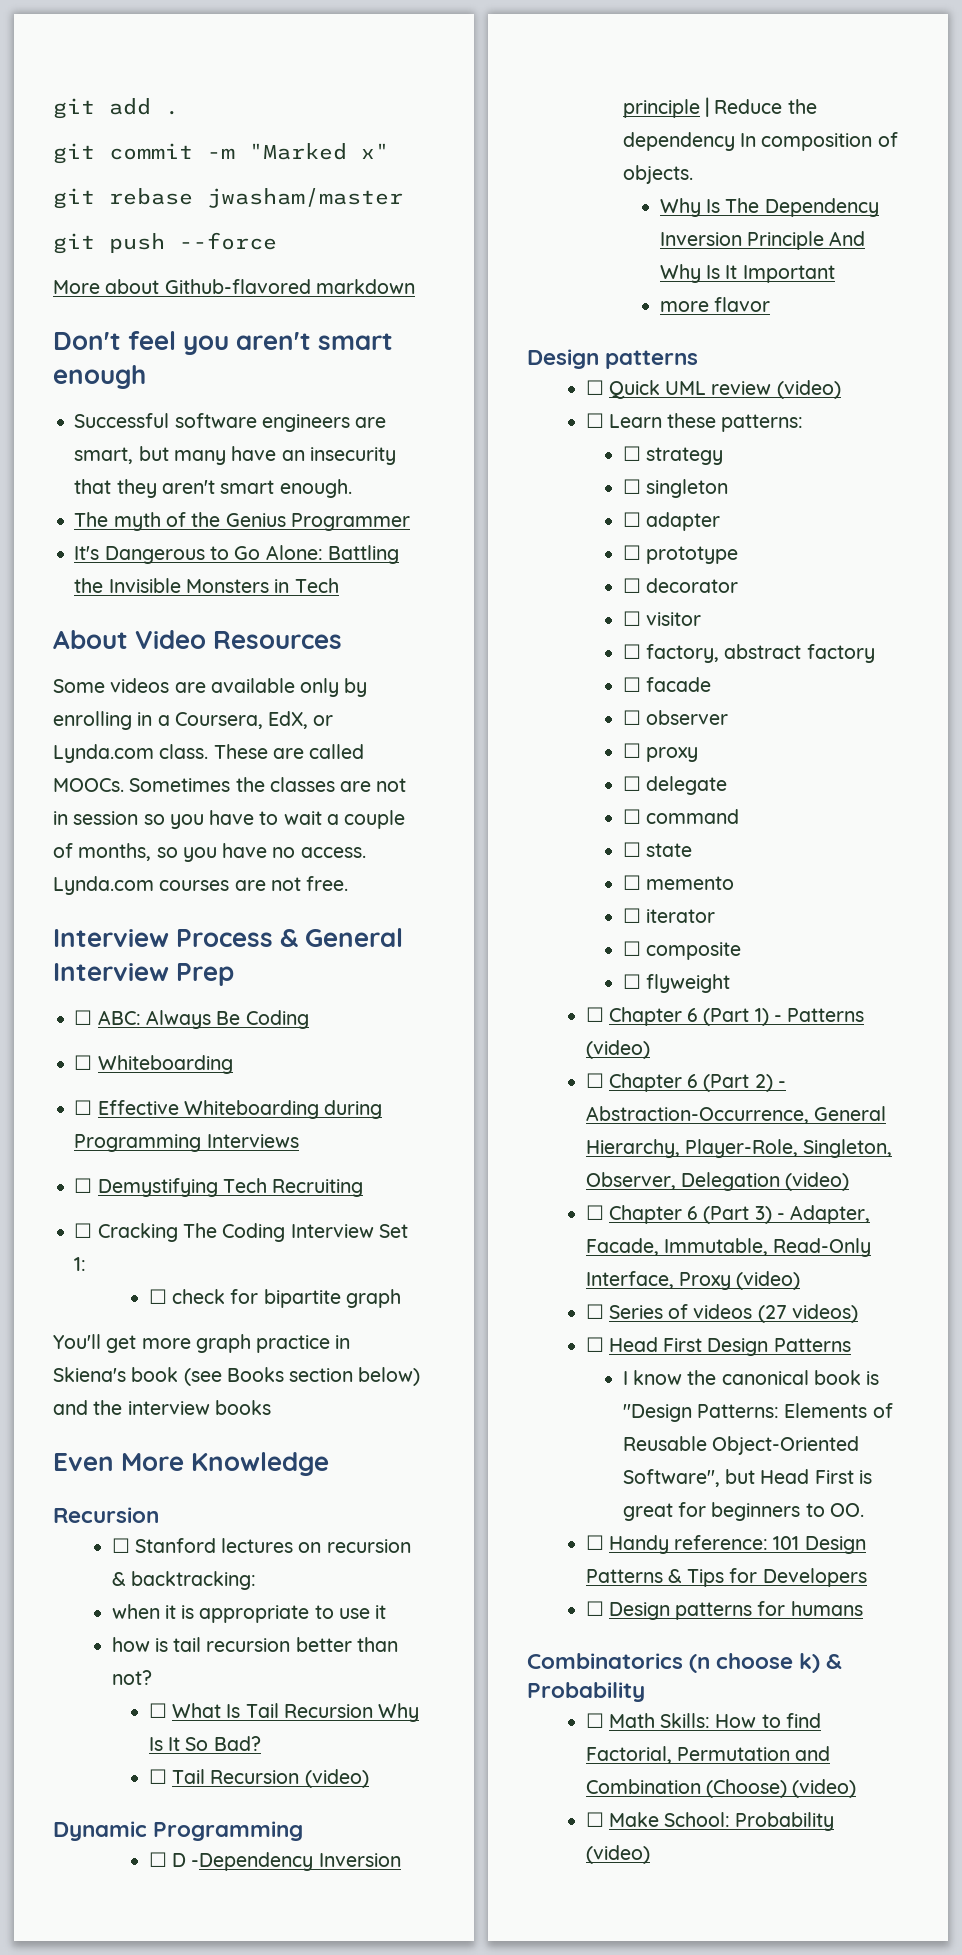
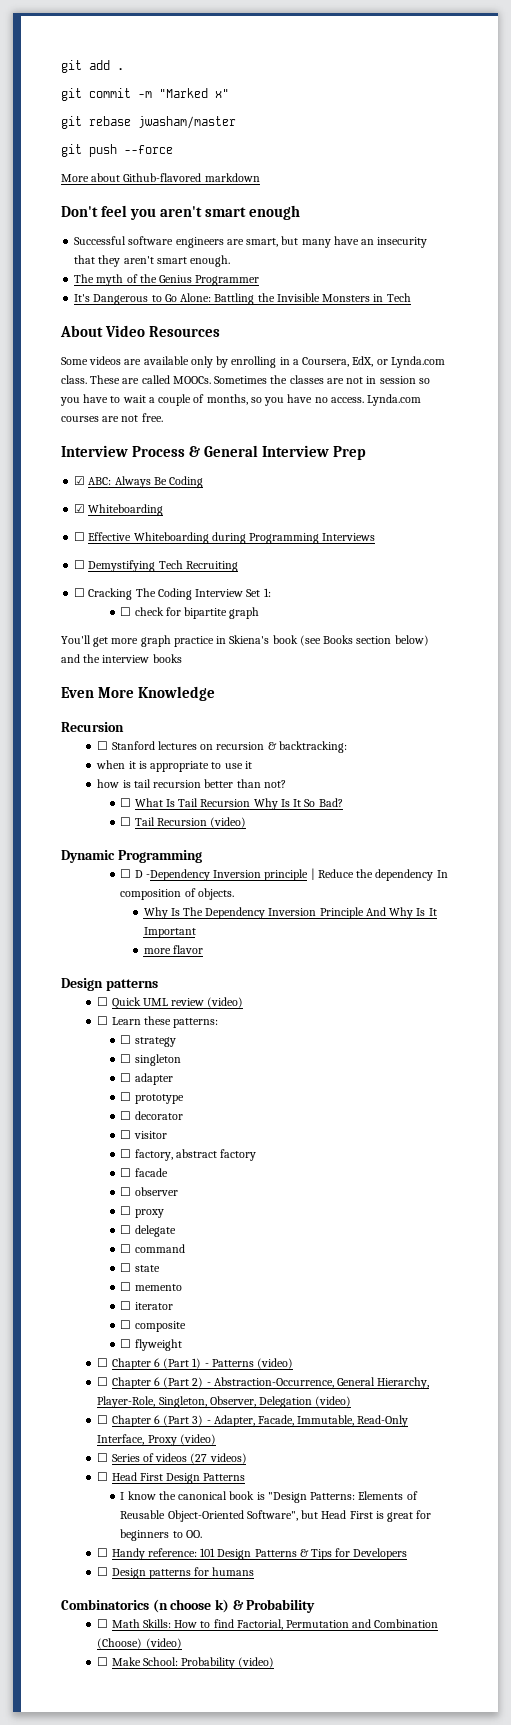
- ☐ ABC: Always Be Coding
+ ☑ ABC: Always Be Coding
- ☐ Whiteboarding
+ ☑ Whiteboarding

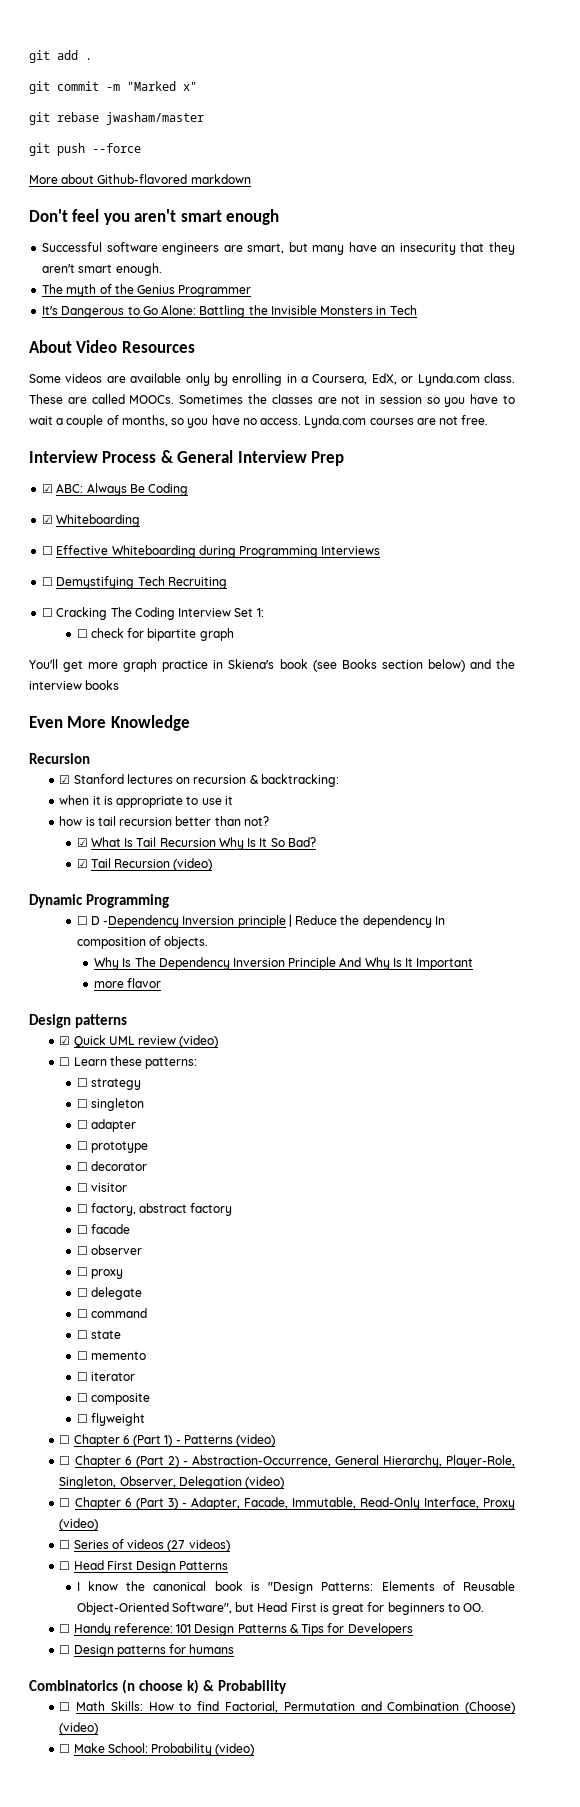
- ☐ Stanford lectures on recursion & backtracking:
+ ☑ Stanford lectures on recursion & backtracking:
- ☐ What Is Tail Recursion Why Is It So Bad?
+ ☑ What Is Tail Recursion Why Is It So Bad?
- ☐ Tail Recursion (video)
+ ☑ Tail Recursion (video)
- ☐ Quick UML review (video)
+ ☑ Quick UML review (video)

